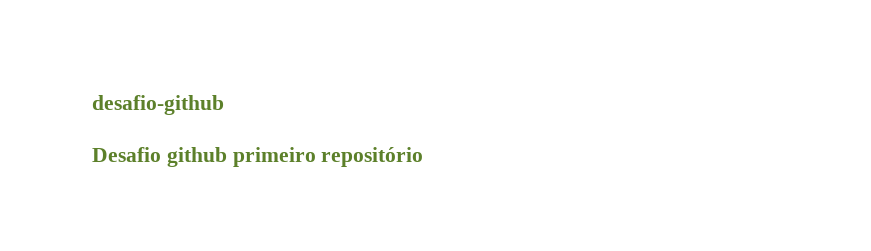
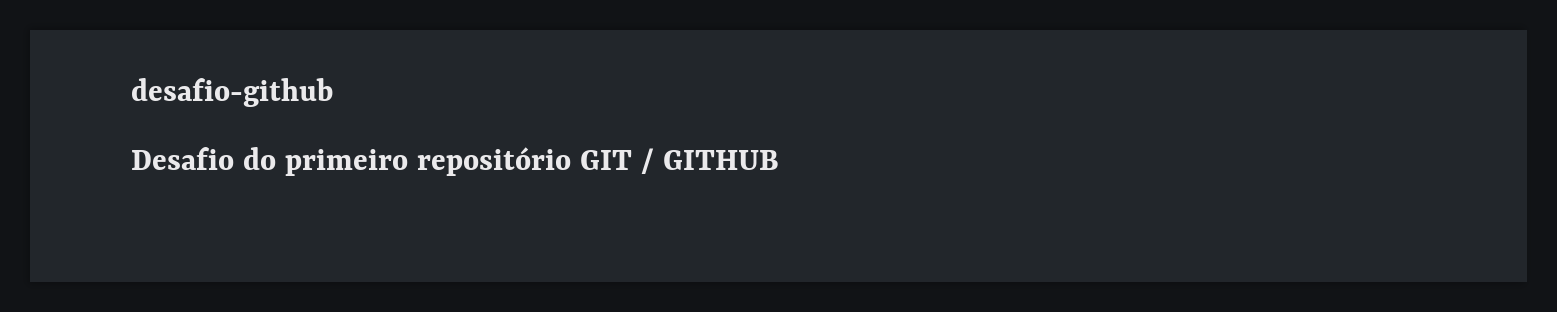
- Desafio github primeiro repositório
+ Desafio do primeiro repositório GIT / GITHUB

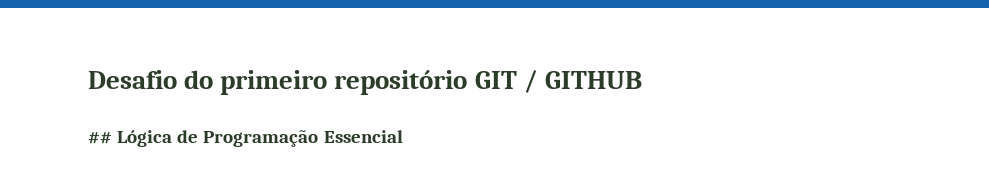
- desafio-github
+ ## Lógica de Programação Essencial

